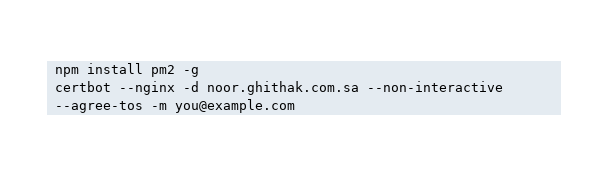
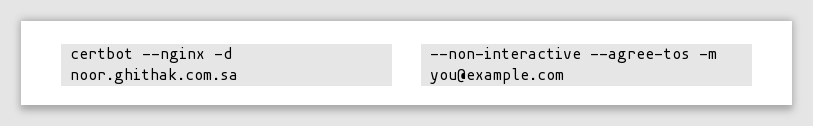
- npm install pm2 -g

